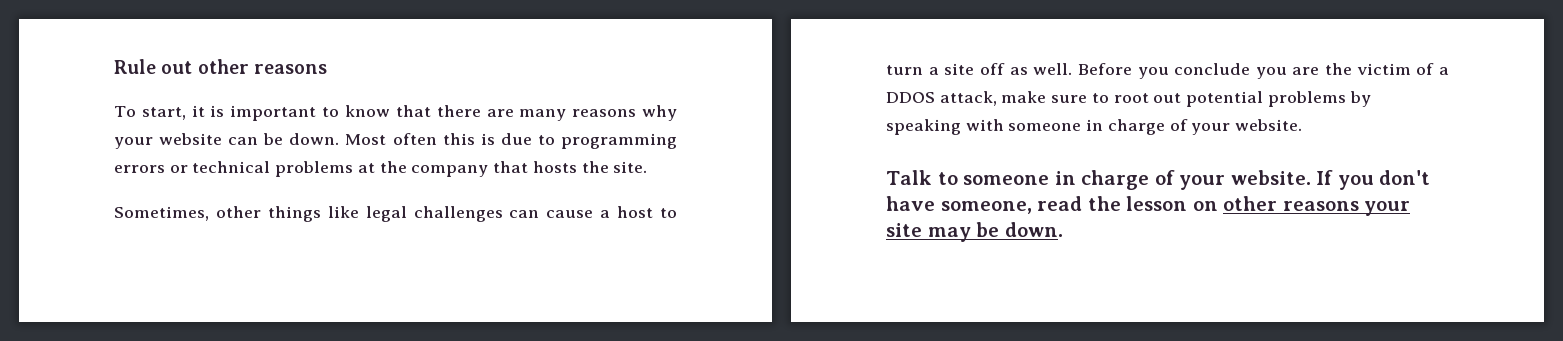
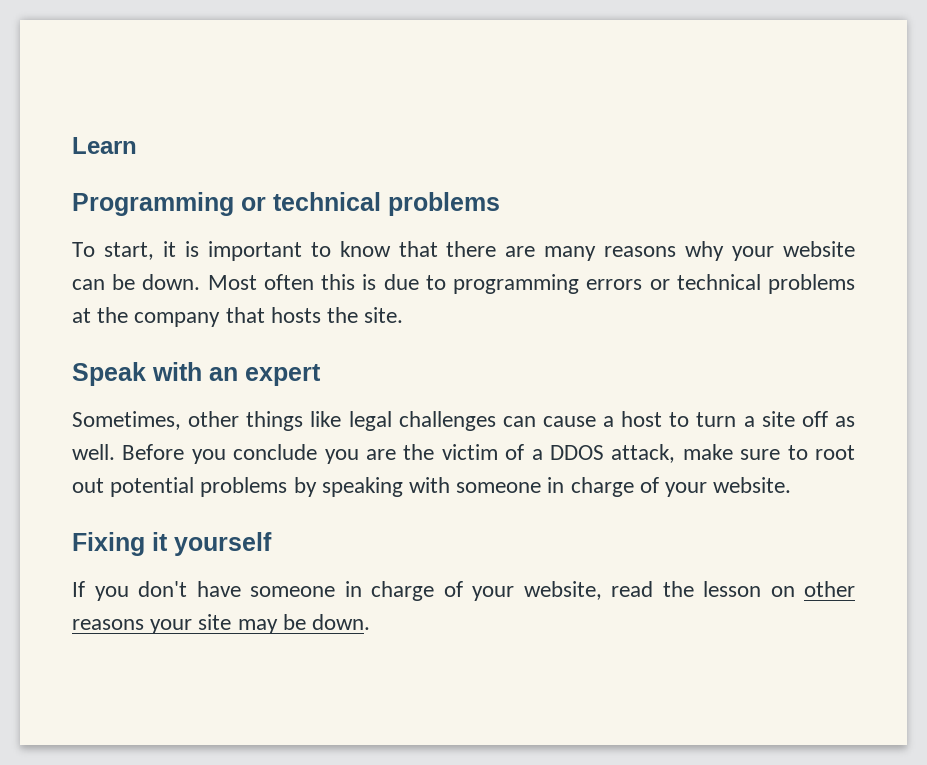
- Rule out other reasons
+ Learn
+ Programming or technical problems
+ Speak with an expert
- Talk to someone in charge of your website. If you don't have someone, read the lesson on other reasons your site may be down.
+ Fixing it yourself
+ If you don't have someone in charge of your website, read the lesson on other reasons your site may be down.

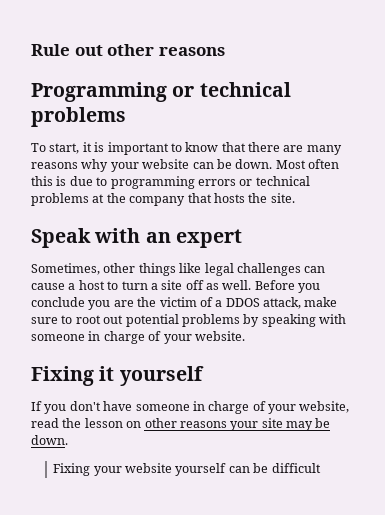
- Learn
+ Rule out other reasons
+ Fixing your website yourself can be difficult

